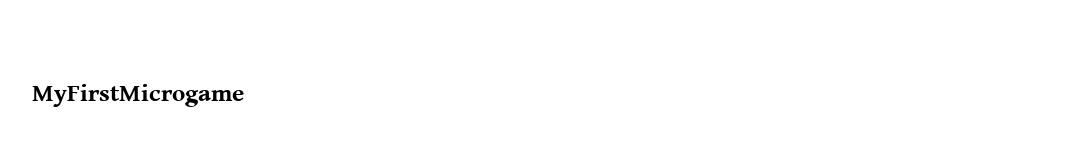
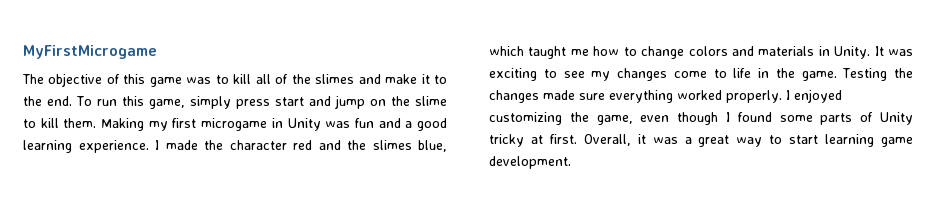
+ The objective of this game was to kill all of the slimes and make it to the end. To run this game, simply press start and jump on the slime to kill them. Making my first microgame in Unity was fun and a good learning experience. I made the character red and the slimes blue, which taught me how to change colors and materials in Unity. It was exciting to see my changes come to life in the game. Testing the changes made sure everything worked properly. I enjoyed customizing the game, even though I found some parts of Unity tricky at first. Overall, it was a great way to start learning game development.

